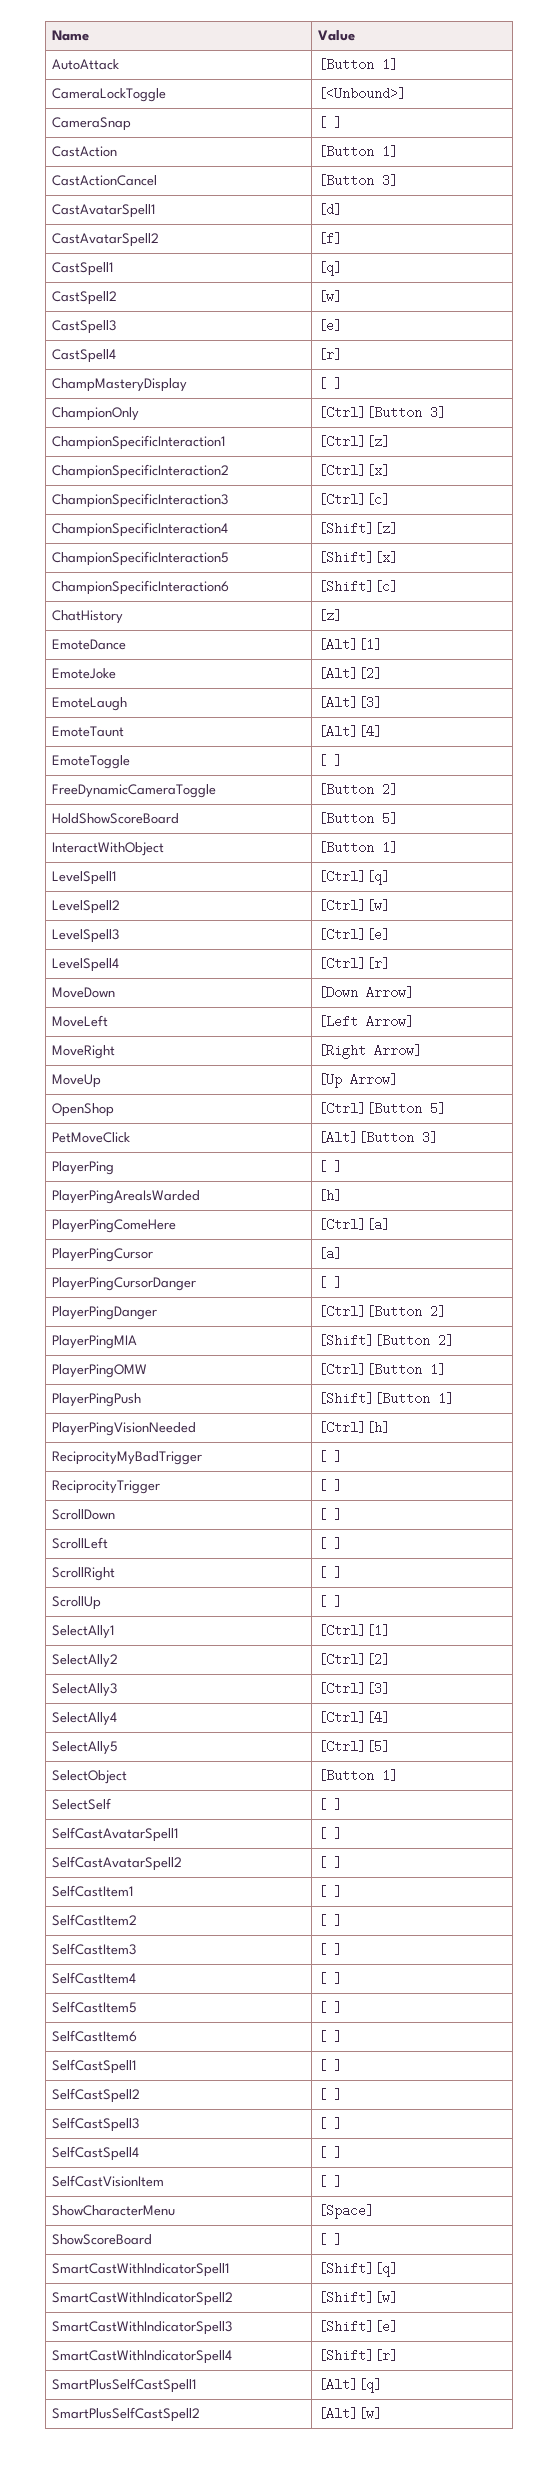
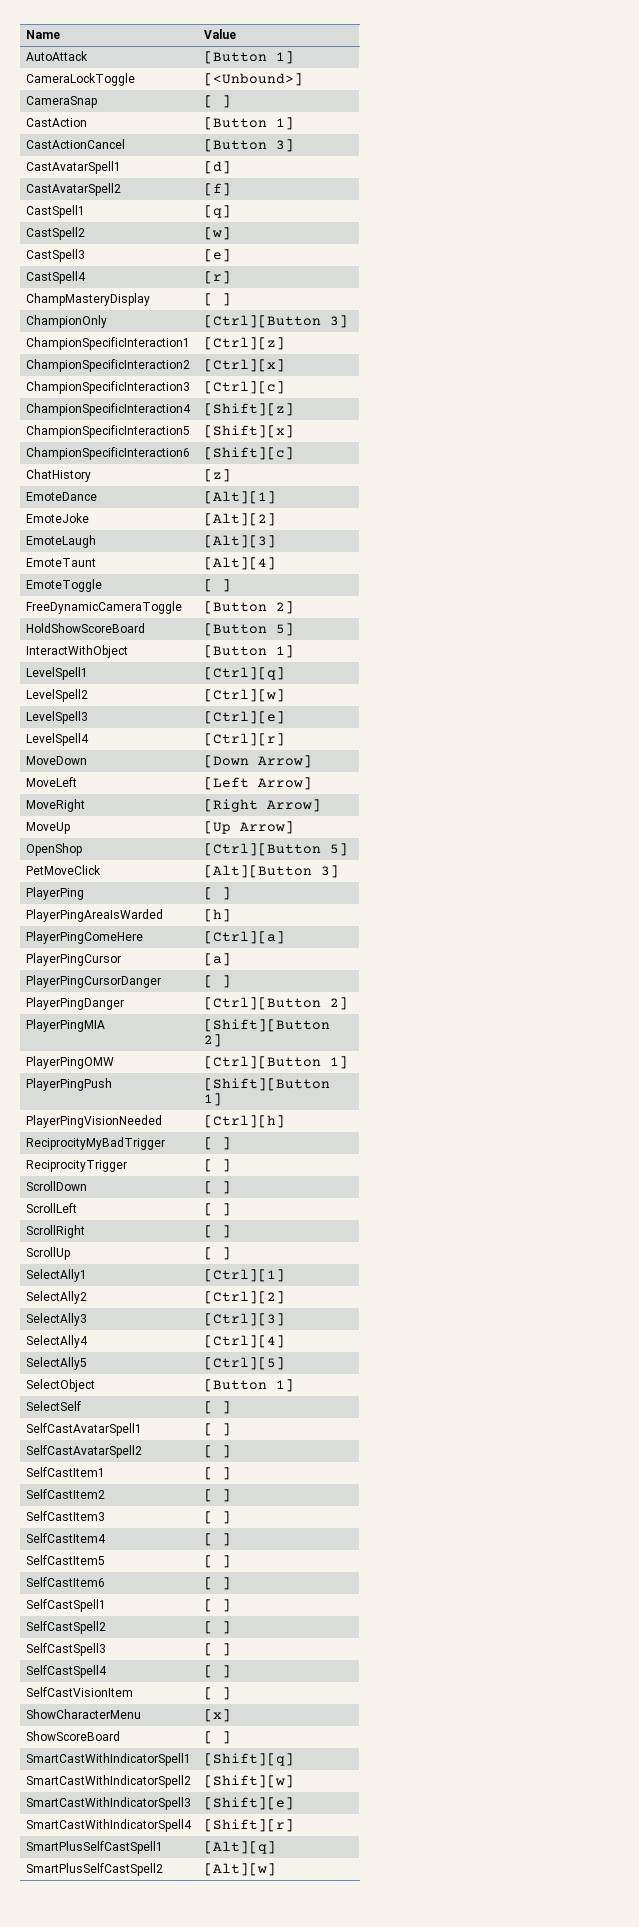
- ShowCharacterMenu | [Space]
+ ShowCharacterMenu | [x]

